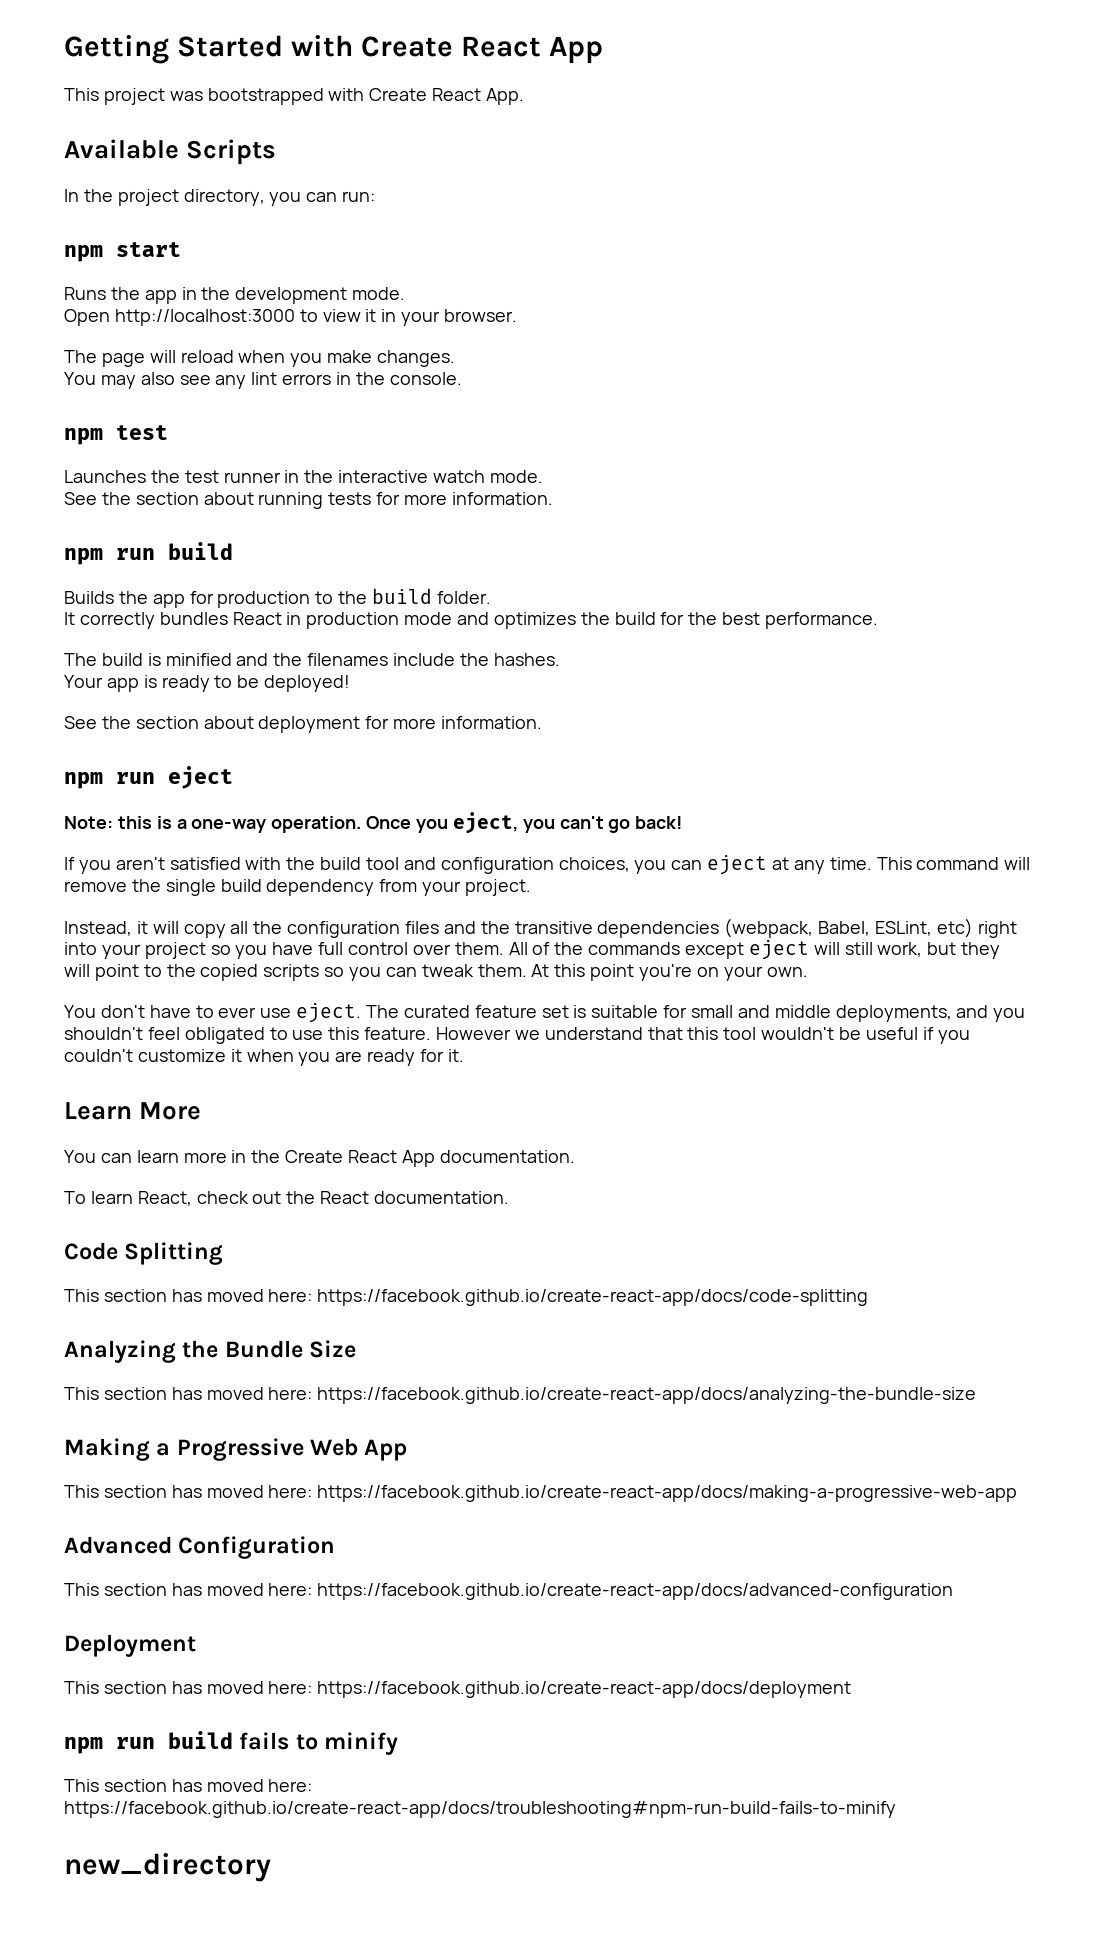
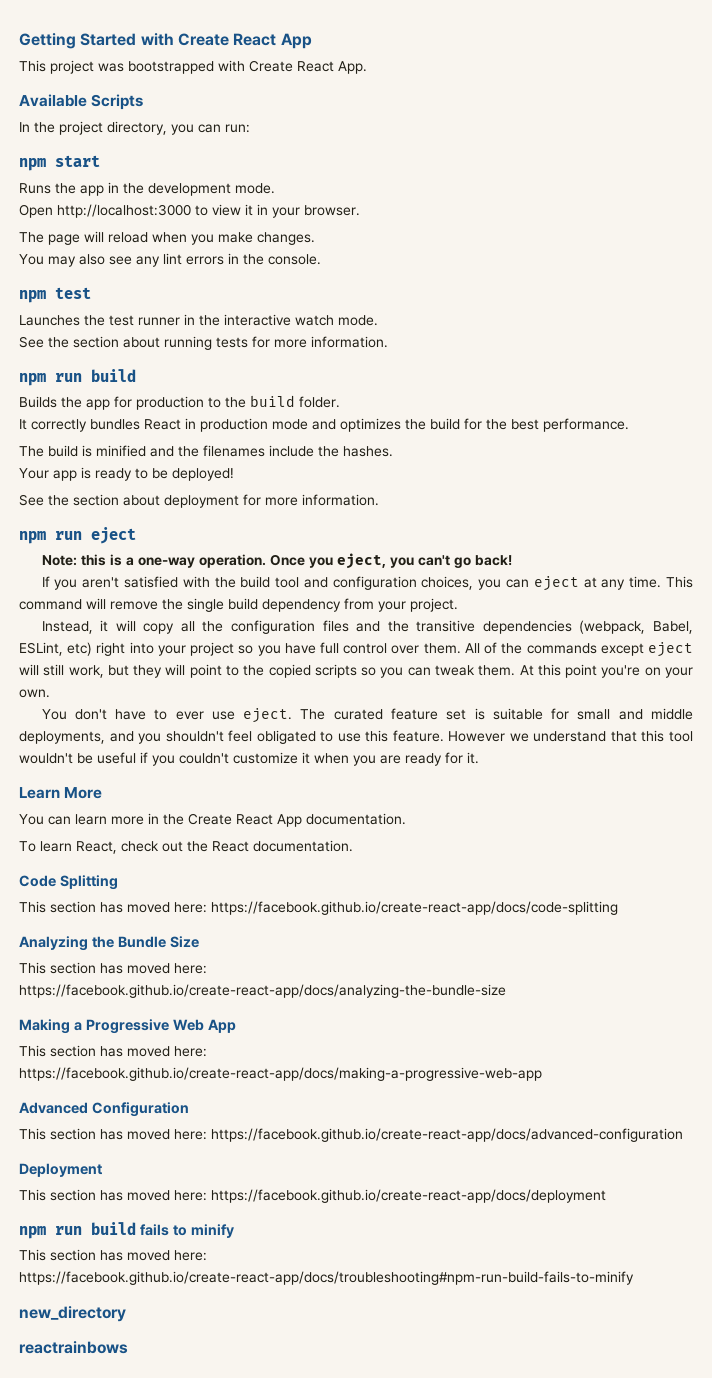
+ reactrainbows

